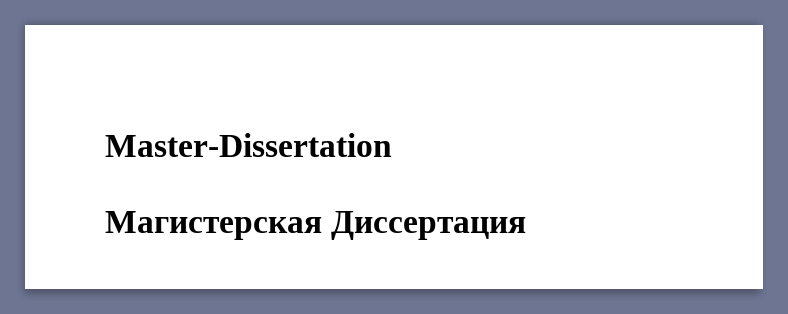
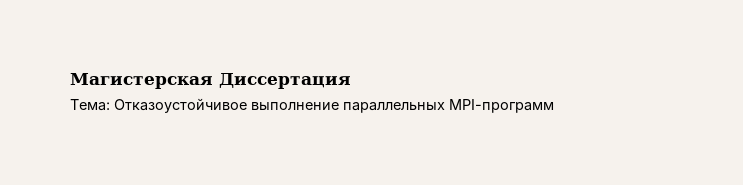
- Master-Dissertation
+ Тема: Отказоустойчивое выполнение параллельных MPI-программ

